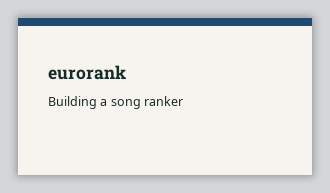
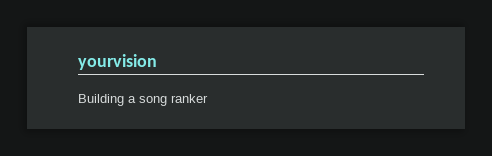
- eurorank
+ yourvision

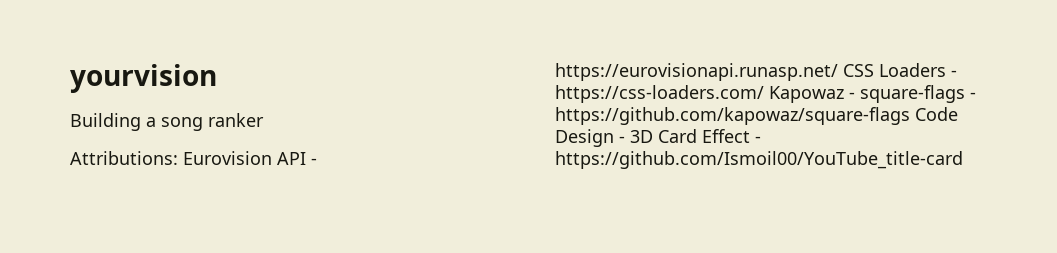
+ Attributions: Eurovision API - https://eurovisionapi.runasp.net/ CSS Loaders - https://css-loaders.com/ Kapowaz - square-flags - https://github.com/kapowaz/square-flags Code Design - 3D Card Effect - https://github.com/Ismoil00/YouTube_title-card

